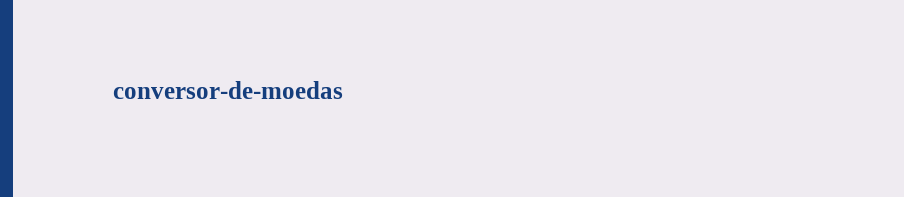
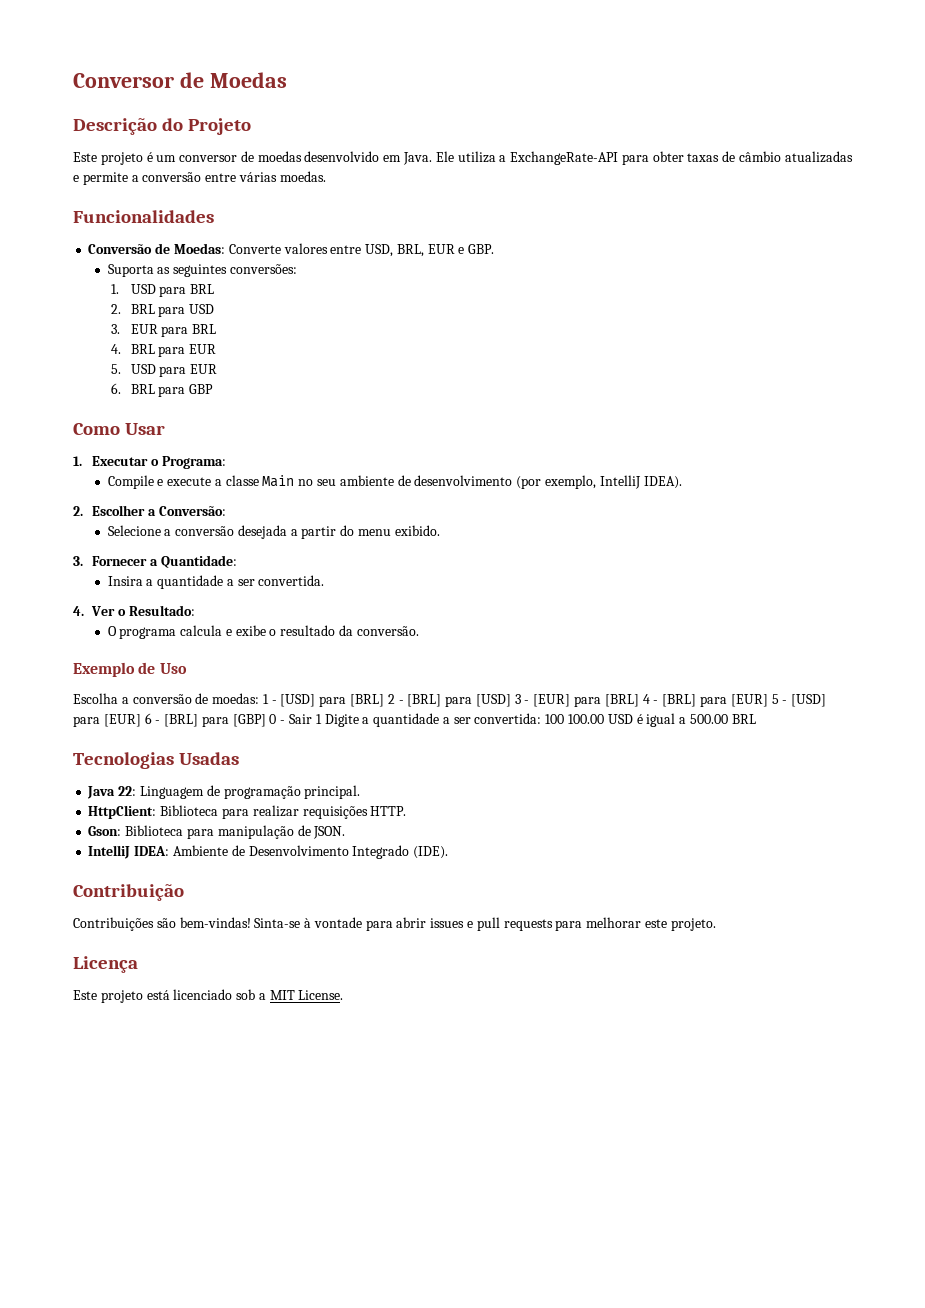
- conversor-de-moedas
+ Conversor de Moedas
+ Descrição do Projeto
+ Este projeto é um conversor de moedas desenvolvido em Java. Ele utiliza a ExchangeRate-API para obter taxas de câmbio atualizadas e permite a conversão entre várias moedas.
+ Funcionalidades
+ Conversão de Moedas: Converte valores entre USD, BRL, EUR e GBP.
+ Suporta as seguintes conversões:
+ 1. USD para BRL
+ 2. BRL para USD
+ 3. EUR para BRL
+ 4. BRL para EUR
+ 5. USD para EUR
+ 6. BRL para GBP
+ Como Usar
+ 1. Executar o Programa:
+ Compile e execute a classe Main no seu ambiente de desenvolvimento (por exemplo, IntelliJ IDEA).
+ 2. Escolher a Conversão:
+ Selecione a conversão desejada a partir do menu exibido.
+ 3. Fornecer a Quantidade:
+ Insira a quantidade a ser convertida.
+ 4. Ver o Resultado:
+ O programa calcula e exibe o resultado da conversão.
+ Exemplo de Uso
+ Escolha a conversão de moedas: 1 - [USD] para [BRL] 2 - [BRL] para [USD] 3 - [EUR] para [BRL] 4 - [BRL] para [EUR] 5 - [USD] para [EUR] 6 - [BRL] para [GBP] 0 - Sair 1 Digite a quantidade a ser convertida: 100 100.00 USD é igual a 500.00 BRL
+ Tecnologias Usadas
+ Java 22: Linguagem de programação principal.
+ HttpClient: Biblioteca para realizar requisições HTTP.
+ Gson: Biblioteca para manipulação de JSON.
+ IntelliJ IDEA: Ambiente de Desenvolvimento Integrado (IDE).
+ Contribuição
+ Contribuições são bem-vindas! Sinta-se à vontade para abrir issues e pull requests para melhorar este projeto.
+ Licença
+ Este projeto está licenciado sob a MIT License.

